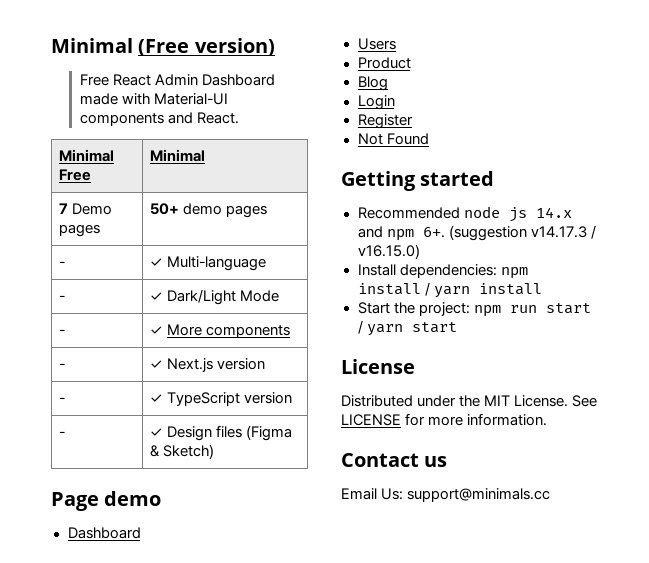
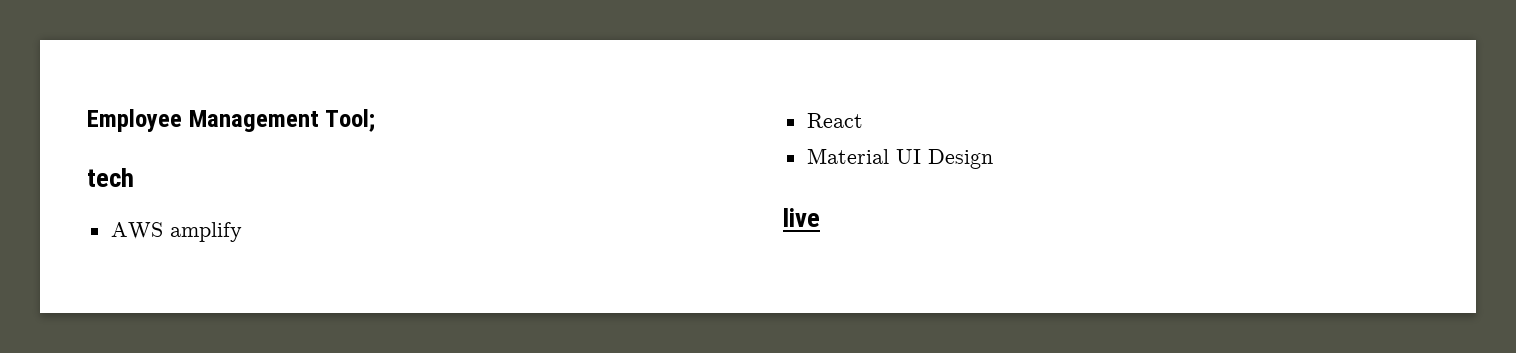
- Minimal (Free version)
- Free React Admin Dashboard made with Material-UI components and React.
- Minimal Free | Minimal
- 7 Demo pages | 50+ demo pages
- - | ✓ Multi-language
- - | ✓ Dark/Light Mode
- - | ✓ More components
- - | ✓ Next.js version
- - | ✓ TypeScript version
- - | ✓ Design files (Figma & Sketch)
- Page demo
- Dashboard
- Users
- Product
- Blog
- Login
- Register
- Not Found
- Getting started
- Recommended node js 14.x and npm 6+. (suggestion v14.17.3 / v16.15.0)
- Install dependencies: npm install / yarn install
- Start the project: npm run start / yarn start
- License
- Distributed under the MIT License. See LICENSE for more information.
- Contact us
- Email Us: support@minimals.cc
+ Employee Management Tool;
+ tech
+ AWS amplify
+ React
+ Material UI Design
+ live

